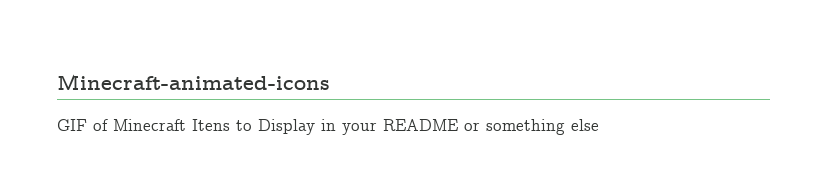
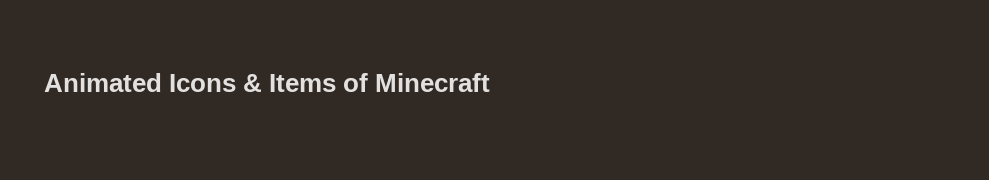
- Minecraft-animated-icons
- GIF of Minecraft Itens to Display in your README or something else
+ Animated Icons & Items of Minecraft

